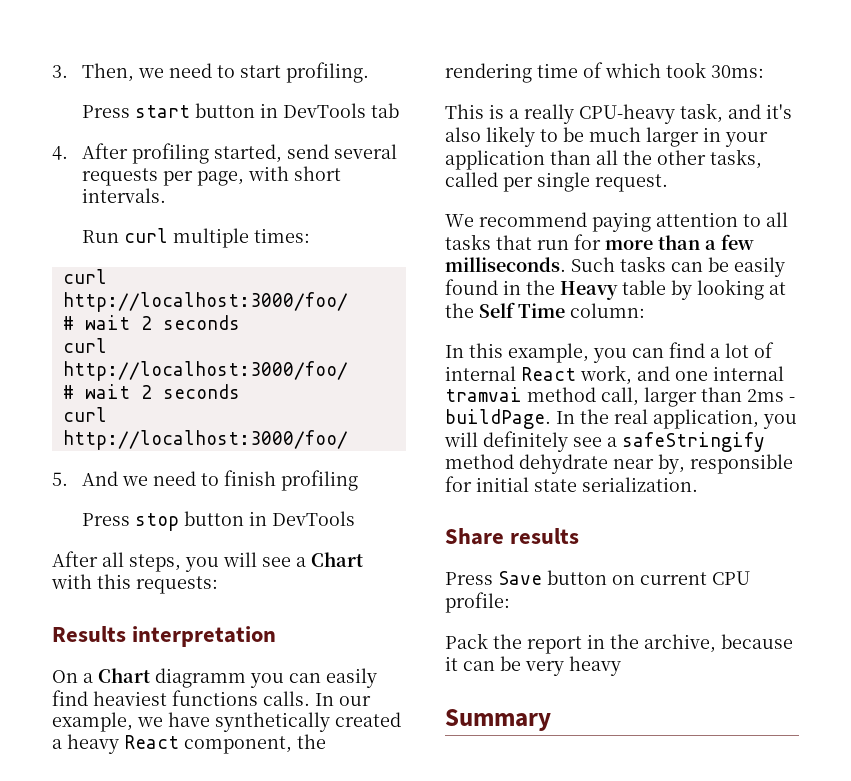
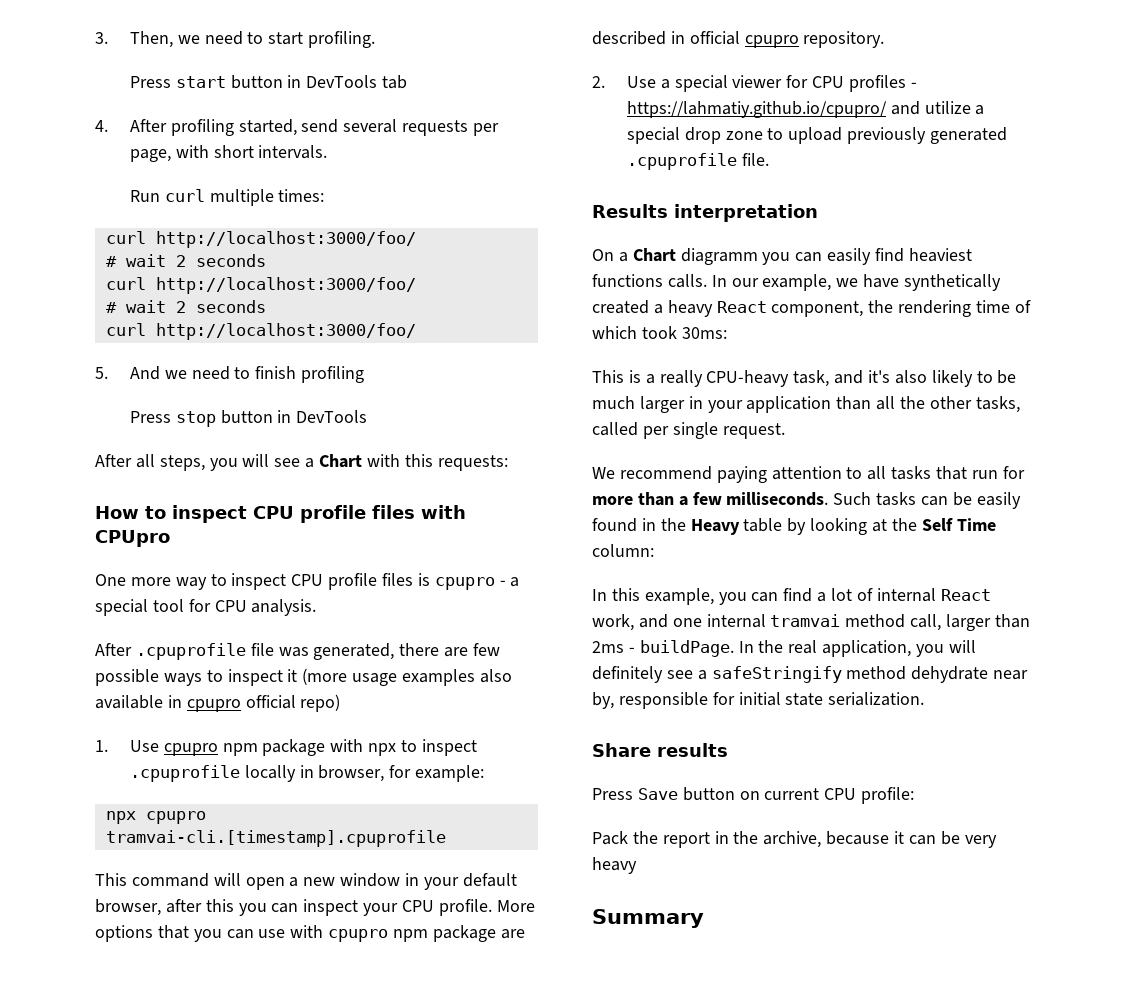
+ How to inspect CPU profile files with CPUpro
+ One more way to inspect CPU profile files is cpupro - a special tool for CPU analysis.
+ After .cpuprofile file was generated, there are few possible ways to inspect it (more usage examples also available in cpupro official repo)
+ 1. Use cpupro npm package with npx to inspect .cpuprofile locally in browser, for example:
+ npx cpupro tramvai-cli.[timestamp].cpuprofile
+ This command will open a new window in your default browser, after this you can inspect your CPU profile. More options that you can use with cpupro npm package are described in official cpupro repository.
+ 2. Use a special viewer for CPU profiles - https://lahmatiy.github.io/cpupro/ and utilize a special drop zone to upload previously generated .cpuprofile file.

